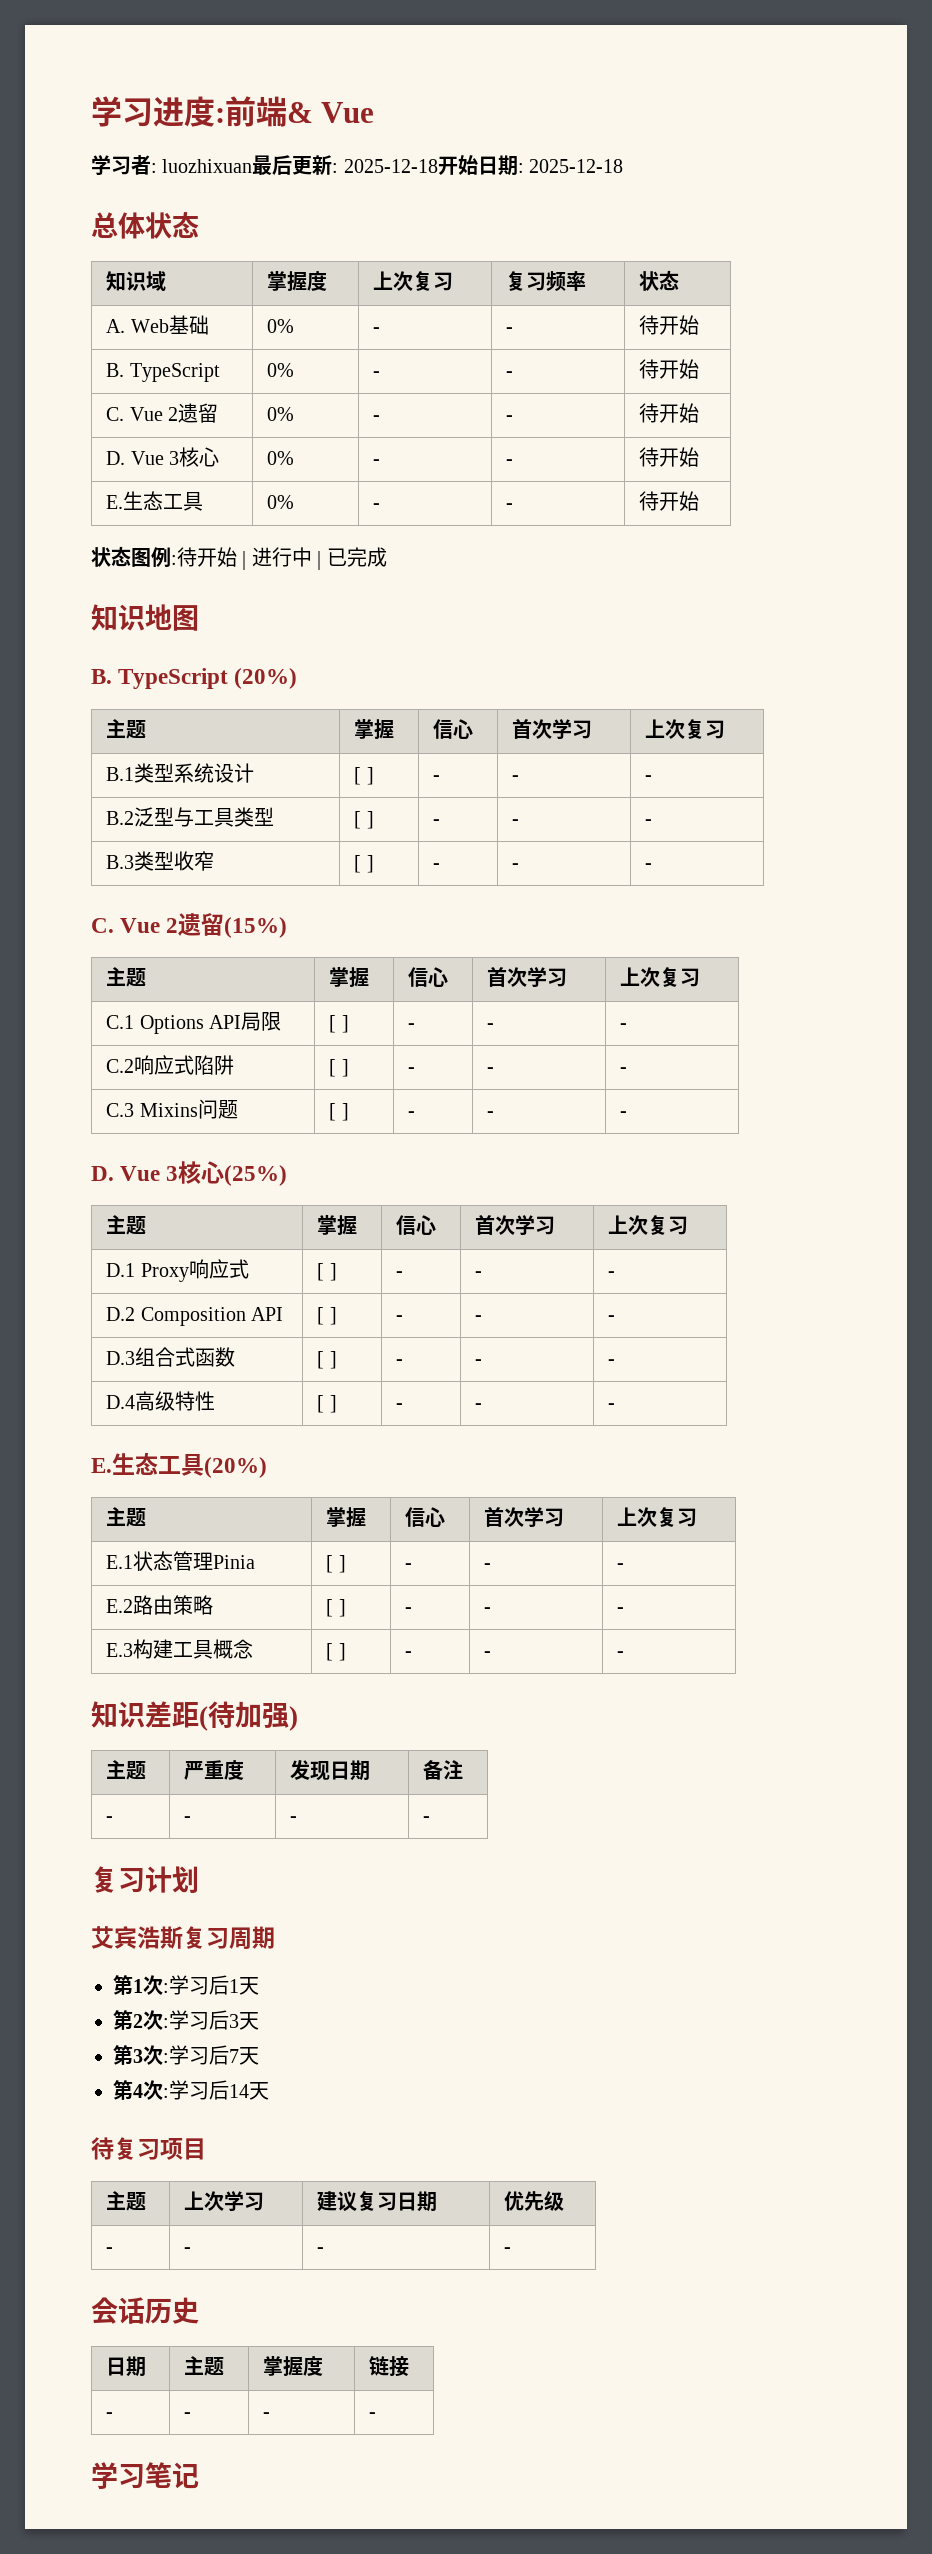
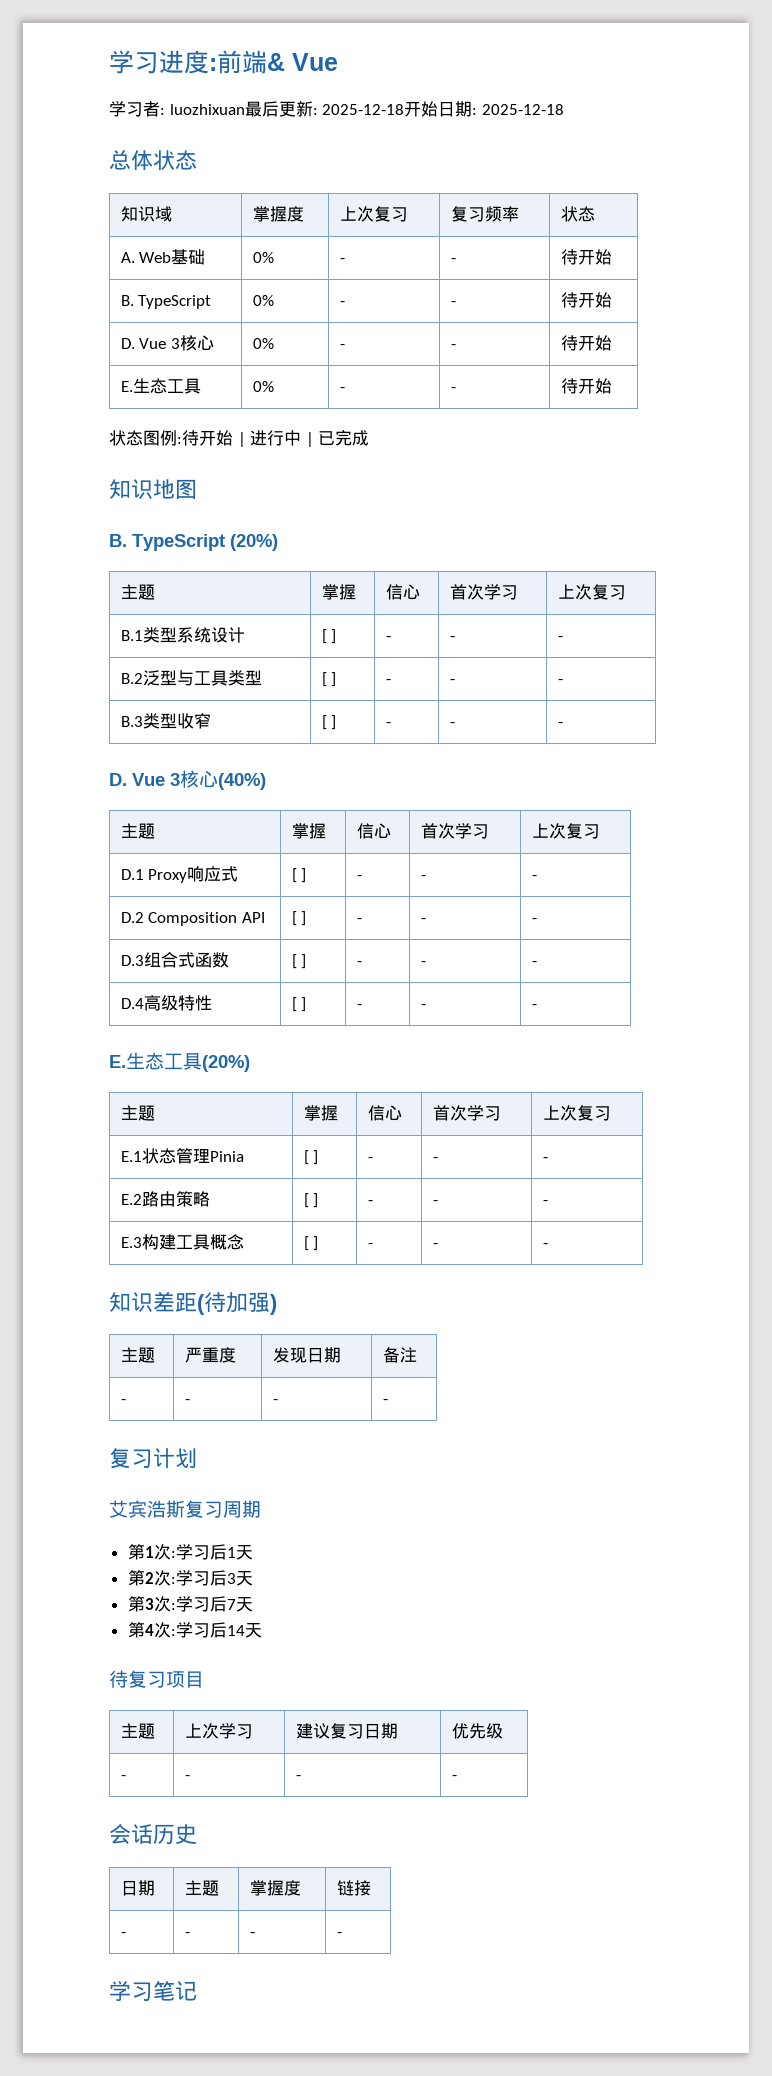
- C. Vue 2遗留 | 0% | - | - | 待开始
- C. Vue 2遗留(15%)
- 主题 | 掌握 | 信心 | 首次学习 | 上次复习
- C.1 Options API局限 | [ ] | - | - | -
- C.2响应式陷阱 | [ ] | - | - | -
- C.3 Mixins问题 | [ ] | - | - | -
- D. Vue 3核心(25%)
+ D. Vue 3核心(40%)

